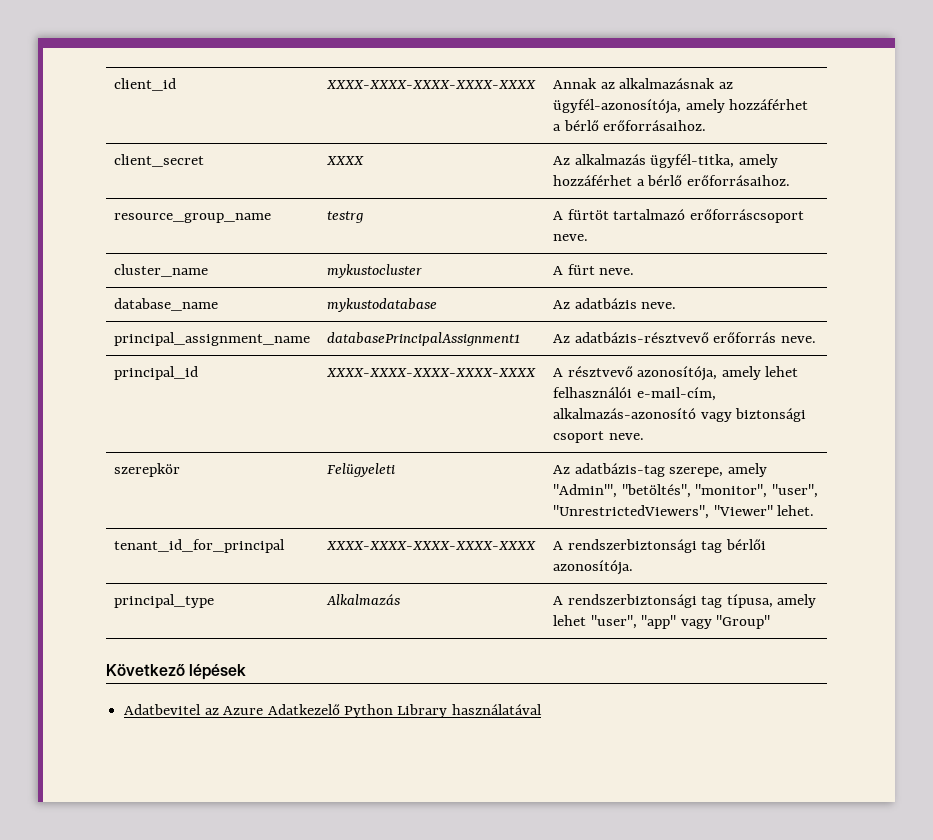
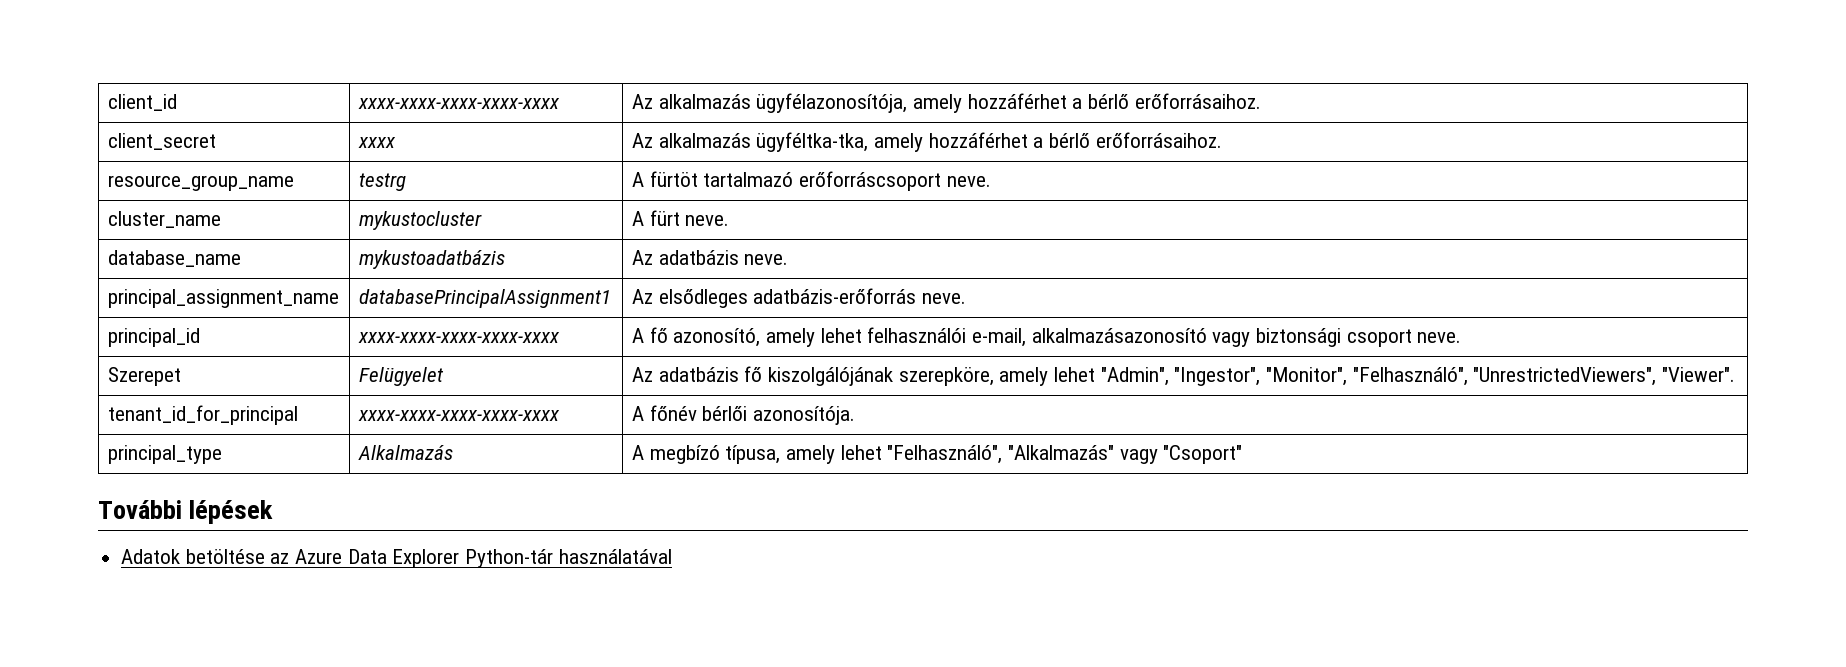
- client_id | XXXX-XXXX-XXXX-XXXX-XXXX | Annak az alkalmazásnak az ügyfél-azonosítója, amely hozzáférhet a bérlő erőforrásaihoz.
+ client_id | xxxx-xxxx-xxxx-xxxx-xxxx | Az alkalmazás ügyfélazonosítója, amely hozzáférhet a bérlő erőforrásaihoz.
- client_secret | XXXX | Az alkalmazás ügyfél-titka, amely hozzáférhet a bérlő erőforrásaihoz.
+ client_secret | xxxx | Az alkalmazás ügyféltka-tka, amely hozzáférhet a bérlő erőforrásaihoz.
- database_name | mykustodatabase | Az adatbázis neve.
+ database_name | mykustoadatbázis | Az adatbázis neve.
- principal_assignment_name | databasePrincipalAssignment1 | Az adatbázis-résztvevő erőforrás neve.
+ principal_assignment_name | databasePrincipalAssignment1 | Az elsődleges adatbázis-erőforrás neve.
- principal_id | XXXX-XXXX-XXXX-XXXX-XXXX | A résztvevő azonosítója, amely lehet felhasználói e-mail-cím, alkalmazás-azonosító vagy biztonsági csoport neve.
+ principal_id | xxxx-xxxx-xxxx-xxxx-xxxx | A fő azonosító, amely lehet felhasználói e-mail, alkalmazásazonosító vagy biztonsági csoport neve.
- szerepkör | Felügyeleti | Az adatbázis-tag szerepe, amely "Admin'", "betöltés", "monitor", "user", "UnrestrictedViewers", "Viewer" lehet.
+ Szerepet | Felügyelet | Az adatbázis fő kiszolgálójának szerepköre, amely lehet "Admin", "Ingestor", "Monitor", "Felhasználó", "UnrestrictedViewers", "Viewer".
- tenant_id_for_principal | XXXX-XXXX-XXXX-XXXX-XXXX | A rendszerbiztonsági tag bérlői azonosítója.
+ tenant_id_for_principal | xxxx-xxxx-xxxx-xxxx-xxxx | A főnév bérlői azonosítója.
- principal_type | Alkalmazás | A rendszerbiztonsági tag típusa, amely lehet "user", "app" vagy "Group"
- Következő lépések
- Adatbevitel az Azure Adatkezelő Python Library használatával
+ principal_type | Alkalmazás | A megbízó típusa, amely lehet "Felhasználó", "Alkalmazás" vagy "Csoport"
+ További lépések
+ Adatok betöltése az Azure Data Explorer Python-tár használatával

